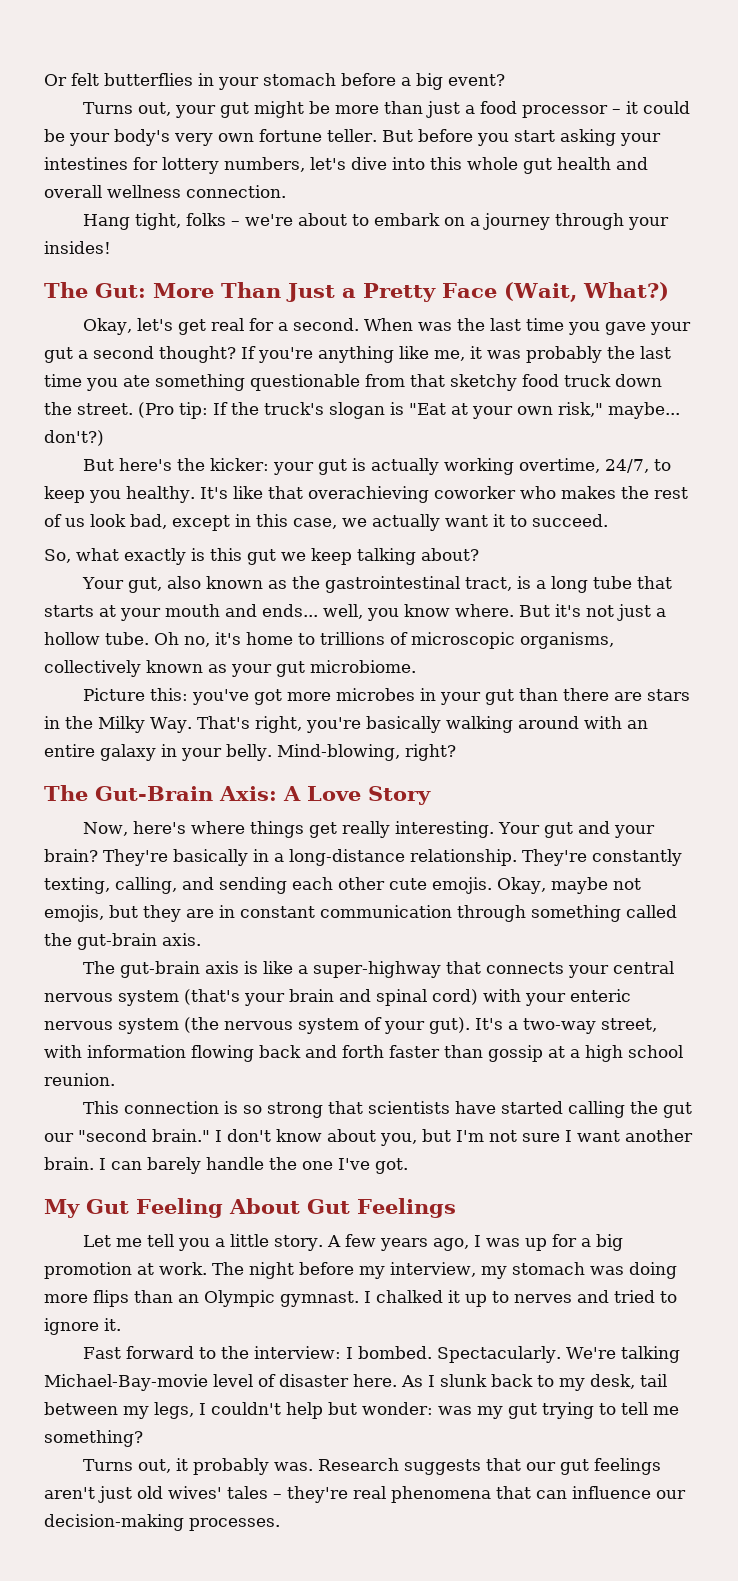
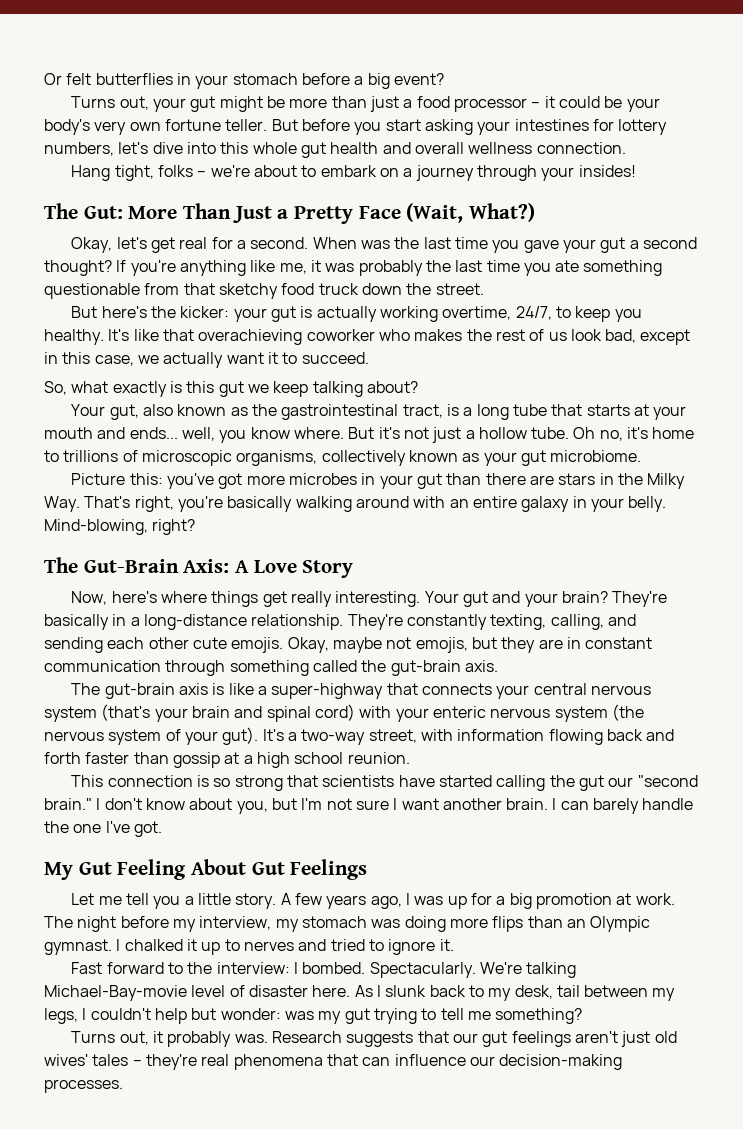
- (Pro tip: If the truck's slogan is "Eat at your own risk," maybe... don't?)

